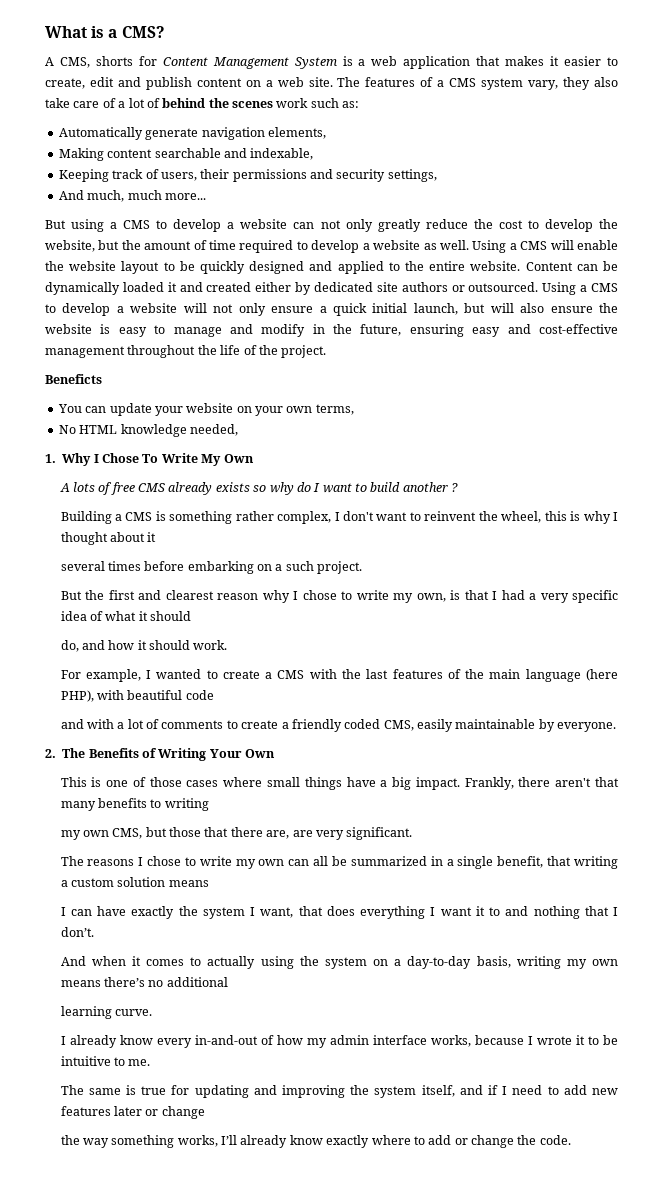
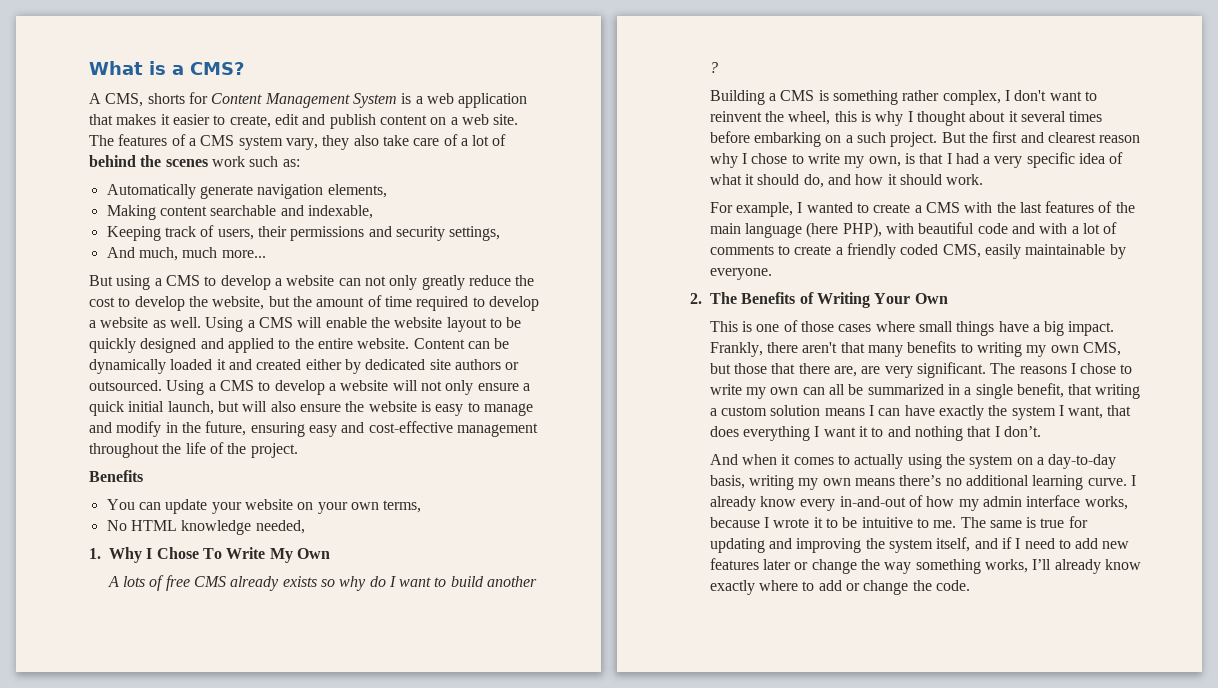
  Using a CMS to develop a website will not only ensure a quick initial launch, but will also ensure the website is easy to manage and modify in the future, ensuring easy and cost-effective management throughout the life of the project.
- Beneficts
+ Benefits
- Building a CMS is something rather complex, I don't want to reinvent the wheel, this is why I thought about it
- several times before embarking on a such project.
- But the first and clearest reason why I chose to write my own, is that I had a very specific idea of what it should
- do, and how it should work.
+ Building a CMS is something rather complex, I don't want to reinvent the wheel, this is why I thought about it several times before embarking on a such project. But the first and clearest reason why I chose to write my own, is that I had a very specific idea of what it should do, and how it should work.
- For example, I wanted to create a CMS with the last features of the main language (here PHP), with beautiful code
- and with a lot of comments to create a friendly coded CMS, easily maintainable by everyone.
+ For example, I wanted to create a CMS with the last features of the main language (here PHP), with beautiful code and with a lot of comments to create a friendly coded CMS, easily maintainable by everyone.
- Frankly, there aren't that many benefits to writing
- my own CMS, but those that there are, are very significant.
- The reasons I chose to write my own can all be summarized in a single benefit, that writing a custom solution means
- I can have exactly the system I want, that does everything I want it to and nothing that I don’t.
+ Frankly, there aren't that many benefits to writing my own CMS, but those that there are, are very significant. The reasons I chose to write my own can all be summarized in a single benefit, that writing a custom solution means I can have exactly the system I want, that does everything I want it to and nothing that I don’t.
- And when it comes to actually using the system on a day-to-day basis, writing my own means there’s no additional
- learning curve.
- I already know every in-and-out of how my admin interface works, because I wrote it to be intuitive to me.
- The same is true for updating and improving the system itself, and if I need to add new features later or change
- the way something works, I’ll already know exactly where to add or change the code.
+ And when it comes to actually using the system on a day-to-day basis, writing my own means there’s no additional learning curve. I already know every in-and-out of how my admin interface works, because I wrote it to be intuitive to me. The same is true for updating and improving the system itself, and if I need to add new features later or change the way something works, I’ll already know exactly where to add or change the code.

